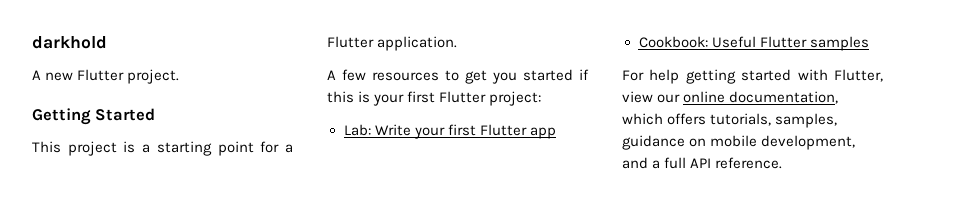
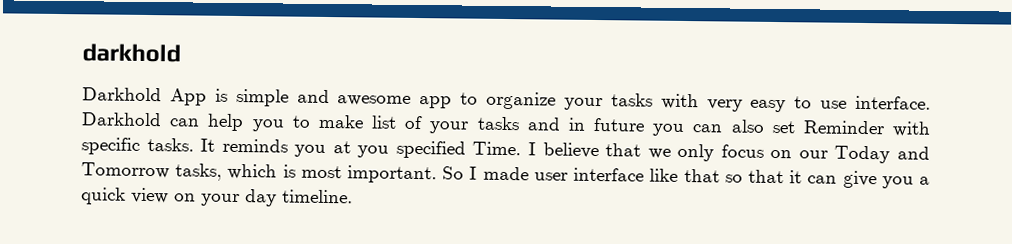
- A new Flutter project.
- Getting Started
- This project is a starting point for a Flutter application.
- A few resources to get you started if this is your first Flutter project:
- Lab: Write your first Flutter app
- Cookbook: Useful Flutter samples
- For help getting started with Flutter, view our online documentation, which offers tutorials, samples, guidance on mobile development, and a full API reference.
+ Darkhold App is simple and awesome app to organize your tasks with very easy to use interface. Darkhold can help you to make list of your tasks and in future you can also set Reminder with specific tasks. It reminds you at you specified Time. I believe that we only focus on our Today and Tomorrow tasks, which is most important. So I made user interface like that so that it can give you a quick view on your day timeline.

